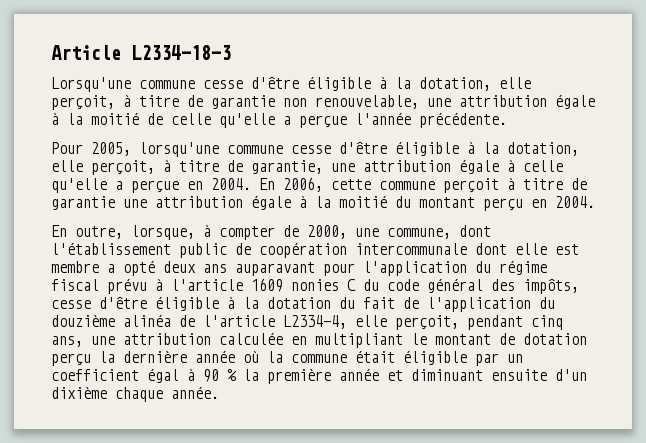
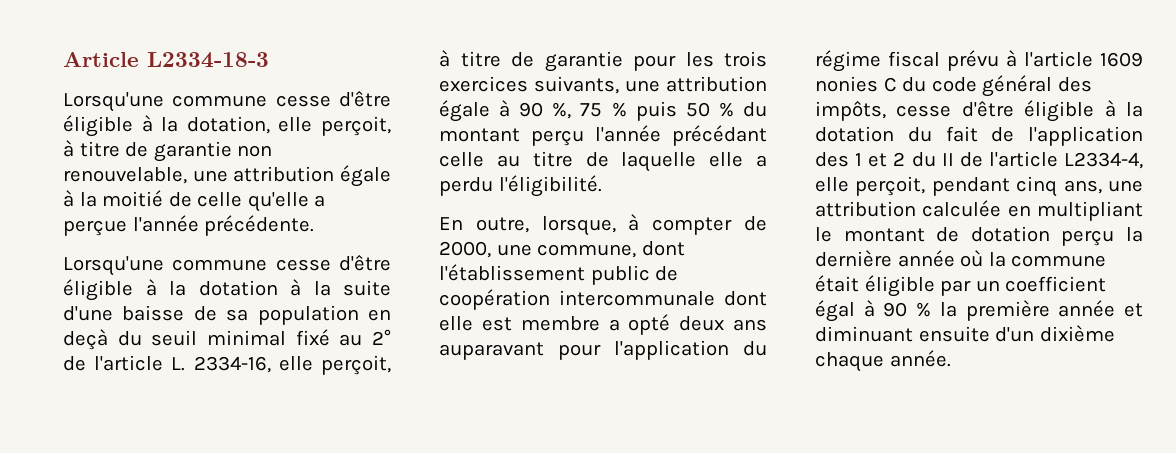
- Pour 2005, lorsqu'une commune cesse d'être éligible à la dotation, elle perçoit, à titre de garantie, une attribution égale à celle qu'elle a perçue en 2004. En 2006, cette commune perçoit à titre de garantie une attribution égale à la moitié du montant perçu en 2004.
+ Lorsqu'une commune cesse d'être éligible à la dotation à la suite d'une baisse de sa population en deçà du seuil minimal fixé au 2° de l'article L. 2334-16, elle perçoit, à titre de garantie pour les trois exercices suivants, une attribution égale à 90 %, 75 % puis 50 % du montant perçu l'année précédant celle au titre de laquelle elle a perdu l'éligibilité.
- En outre, lorsque, à compter de 2000, une commune, dont l'établissement public de coopération intercommunale dont elle est membre a opté deux ans auparavant pour l'application du régime fiscal prévu à l'article 1609 nonies C du code général des impôts, cesse d'être éligible à la dotation du fait de l'application du douzième alinéa de l'article L2334-4, elle perçoit, pendant cinq ans, une attribution calculée en multipliant le montant de dotation perçu la dernière année où la commune était éligible par un coefficient égal à 90 % la première année et diminuant ensuite d'un dixième chaque année.
+ En outre, lorsque, à compter de 2000, une commune, dont l'établissement public de coopération intercommunale dont elle est membre a opté deux ans auparavant pour l'application du régime fiscal prévu à l'article 1609 nonies C du code général des impôts, cesse d'être éligible à la dotation du fait de l'application des 1 et 2 du II de l'article L2334-4, elle perçoit, pendant cinq ans, une attribution calculée en multipliant le montant de dotation perçu la dernière année où la commune était éligible par un coefficient égal à 90 % la première année et diminuant ensuite d'un dixième chaque année.

